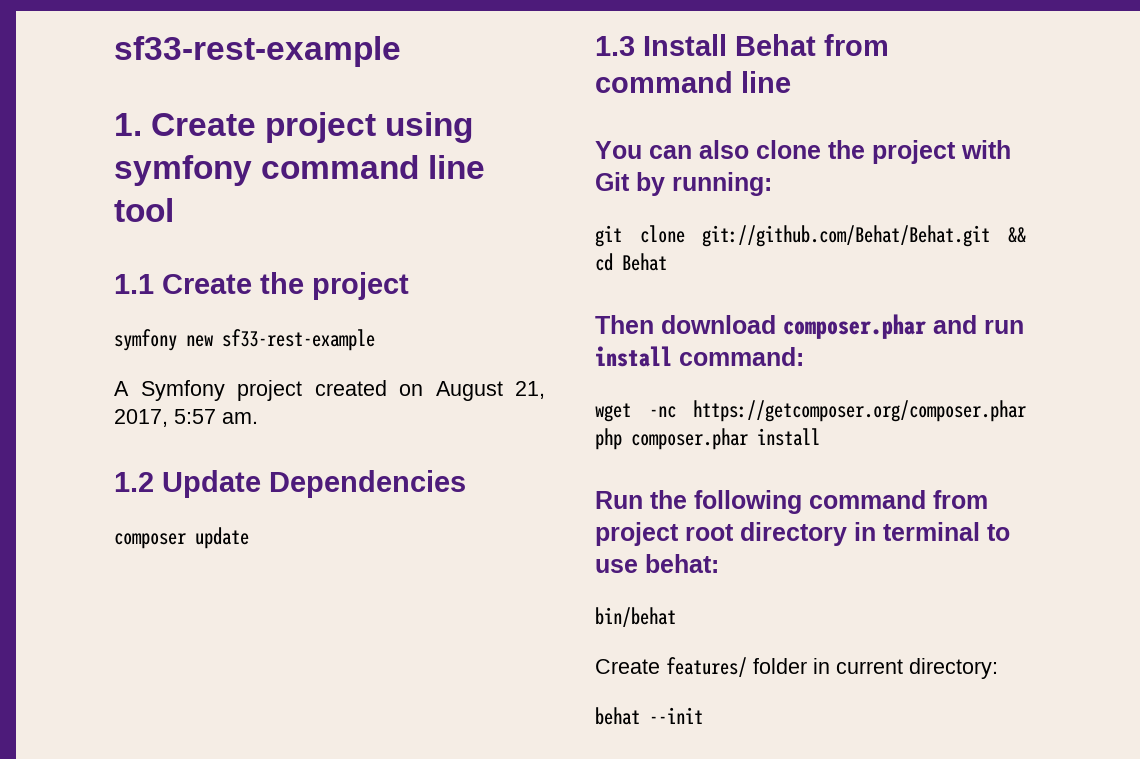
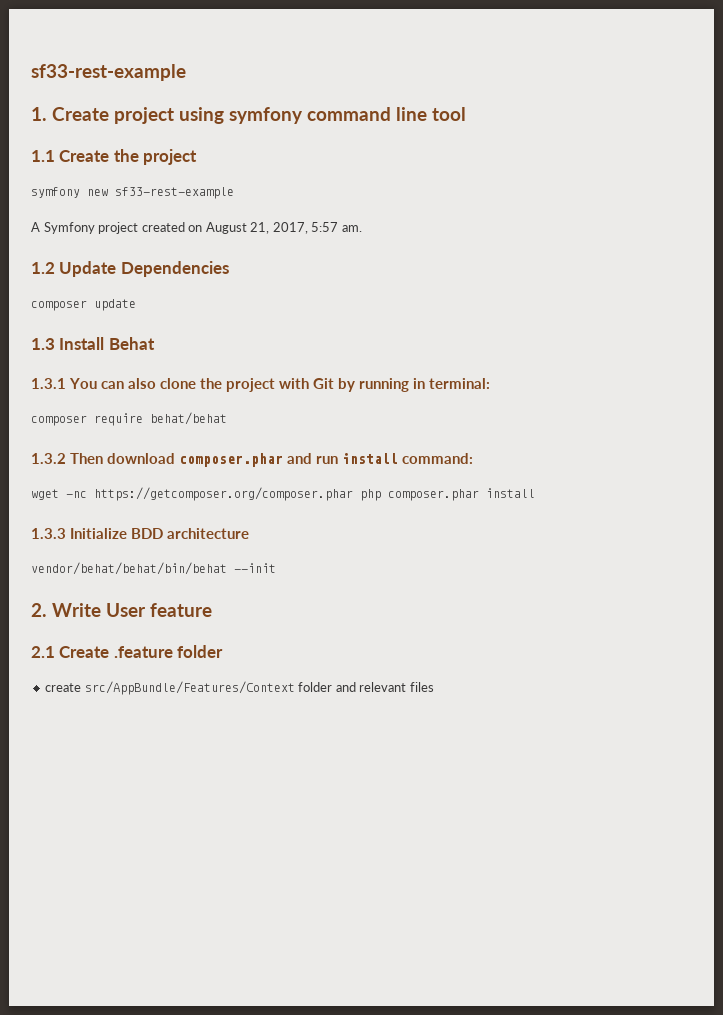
- 1.3 Install Behat from command line
- You can also clone the project with Git by running:
- git clone git://github.com/Behat/Behat.git && cd Behat
- Then download composer.phar and run install command:
+ 1.3 Install Behat
+ 1.3.1 You can also clone the project with Git by running in terminal:
+ composer require behat/behat
+ 1.3.2 Then download composer.phar and run install command:
- Run the following command from project root directory in terminal to use behat:
- bin/behat
- Create features/ folder in current directory:
- behat --init
+ 1.3.3 Initialize BDD architecture
+ vendor/behat/behat/bin/behat --init
+ 2. Write User feature
+ 2.1 Create .feature folder
+ create src/AppBundle/Features/Context folder and relevant files

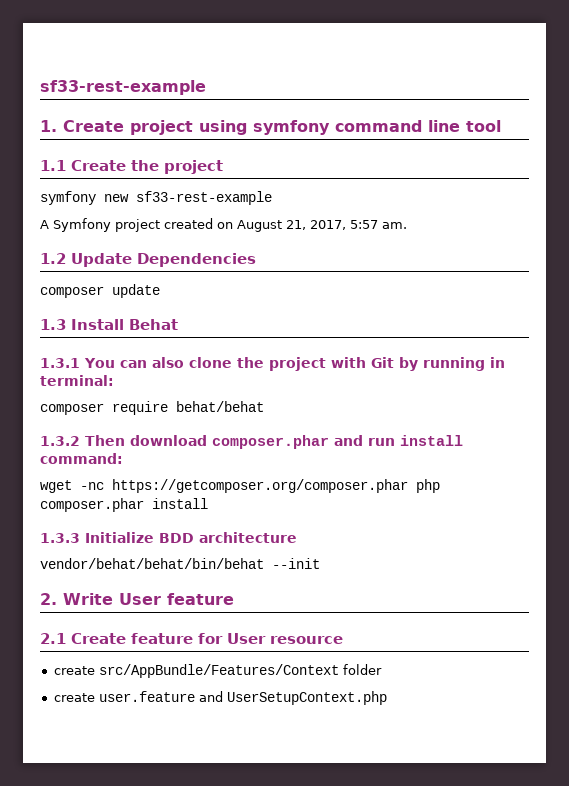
- 2.1 Create .feature folder
+ 2.1 Create feature for User resource
- create src/AppBundle/Features/Context folder and relevant files
+ create src/AppBundle/Features/Context folder
+ create user.feature and UserSetupContext.php

